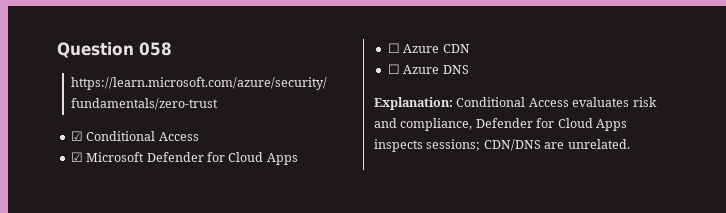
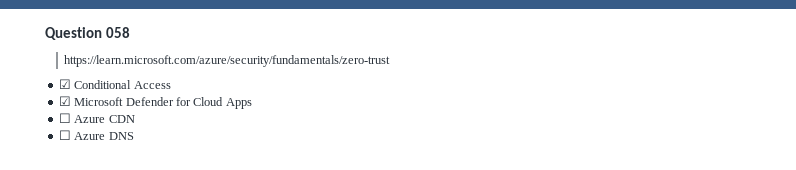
- Explanation: Conditional Access evaluates risk and compliance, Defender for Cloud Apps inspects sessions; CDN/DNS are unrelated.

